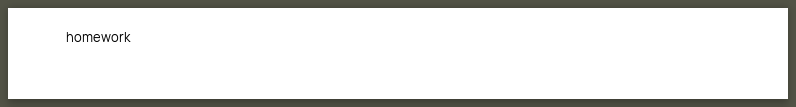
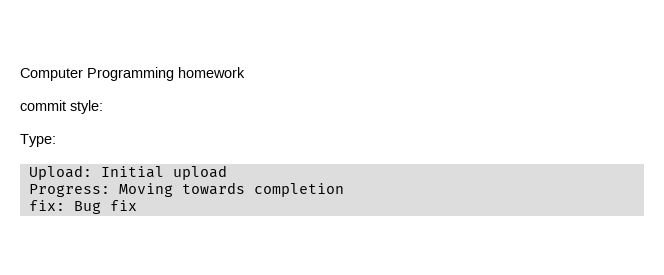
- homework
+ Computer Programming homework
+ commit style:
+ Type:
+ Upload: Initial upload
+ Progress: Moving towards completion
+ fix: Bug fix

